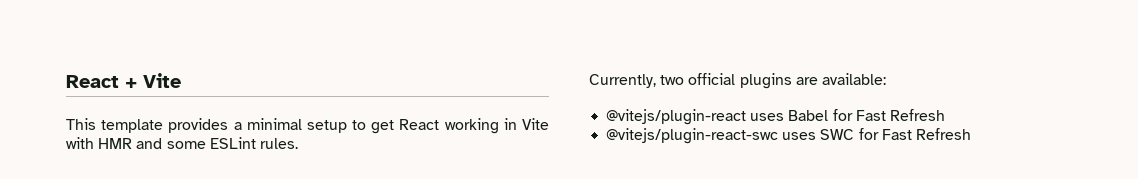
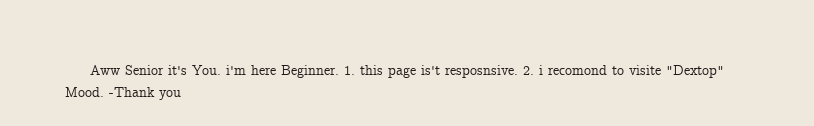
- React + Vite
- This template provides a minimal setup to get React working in Vite with HMR and some ESLint rules.
- Currently, two official plugins are available:
- @vitejs/plugin-react uses Babel for Fast Refresh
- @vitejs/plugin-react-swc uses SWC for Fast Refresh
+ Aww Senior it's You. i'm here Beginner. 1. this page is't resposnsive. 2. i recomond to visite "Dextop" Mood. -Thank you

